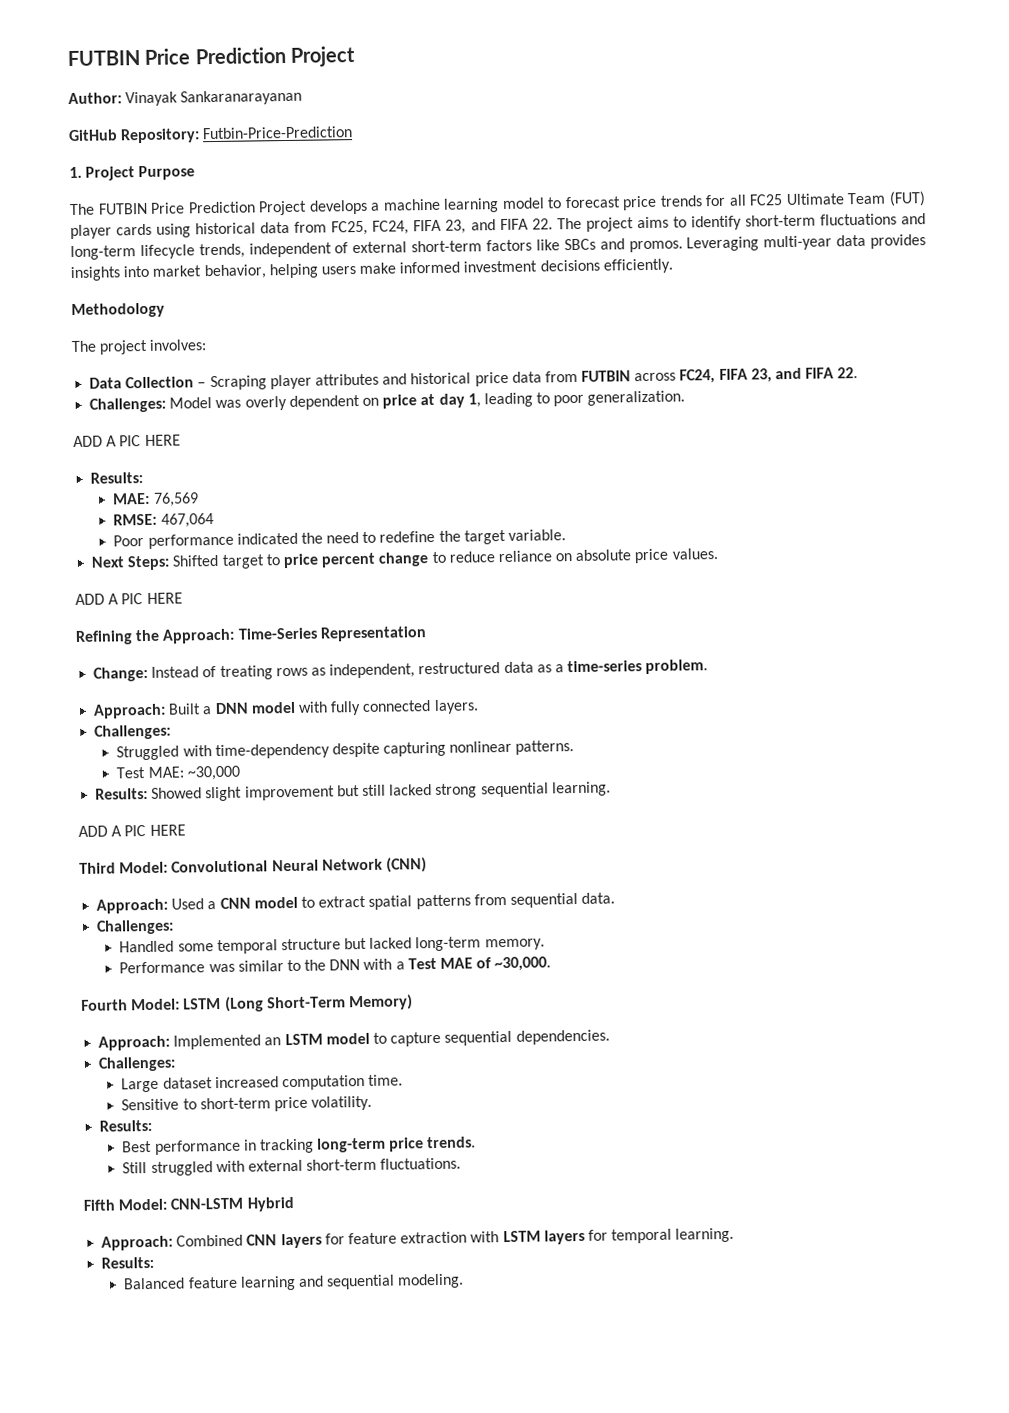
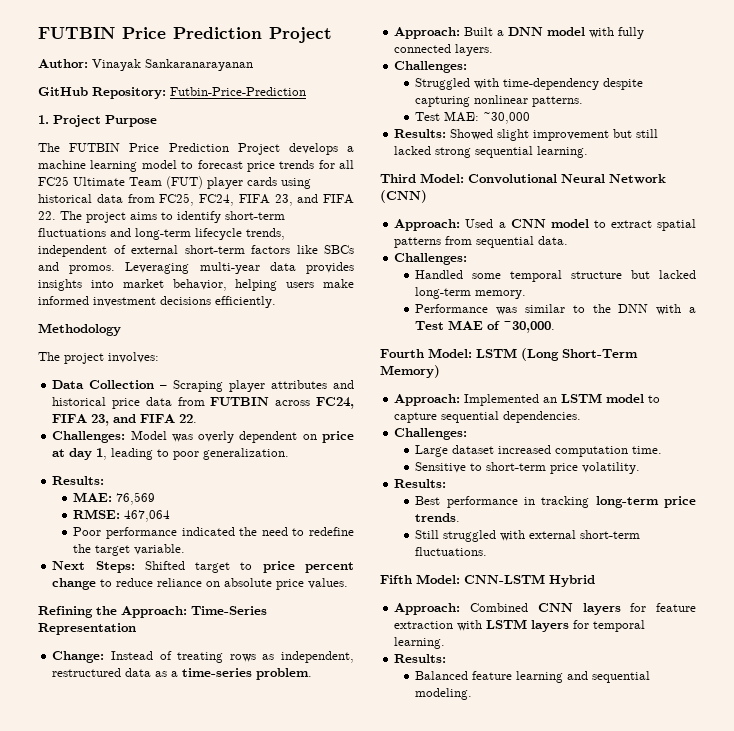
  Challenges: Model was overly dependent on price at day 1, leading to poor generalization.
- ADD A PIC HERE
  Next Steps: Shifted target to price percent change to reduce reliance on absolute price values.
- ADD A PIC HERE
  Results: Showed slight improvement but still lacked strong sequential learning.
- ADD A PIC HERE

